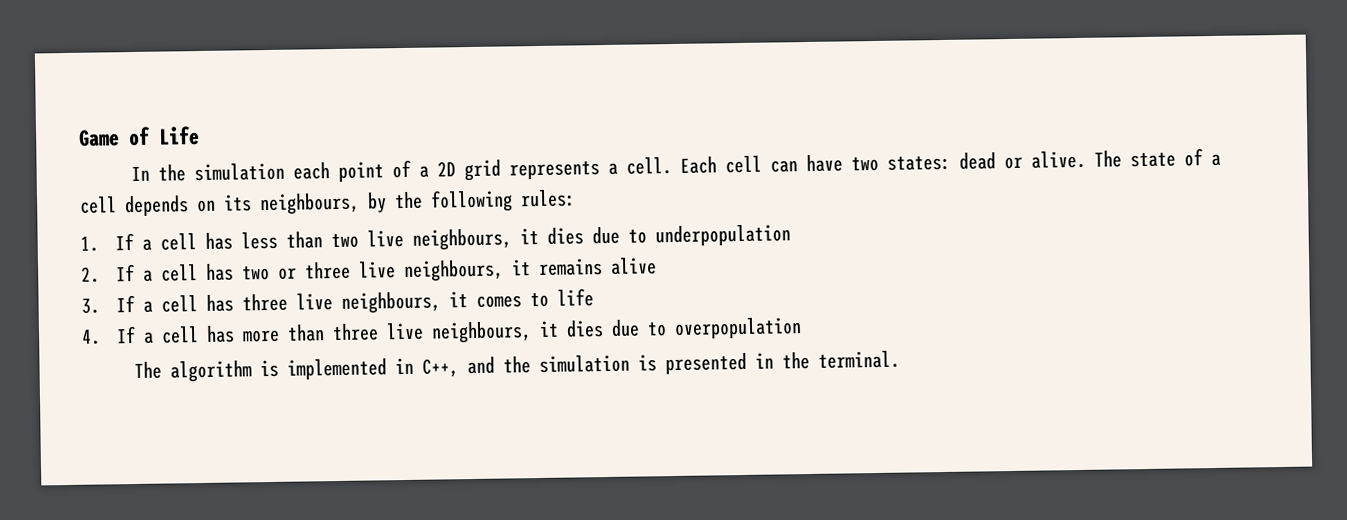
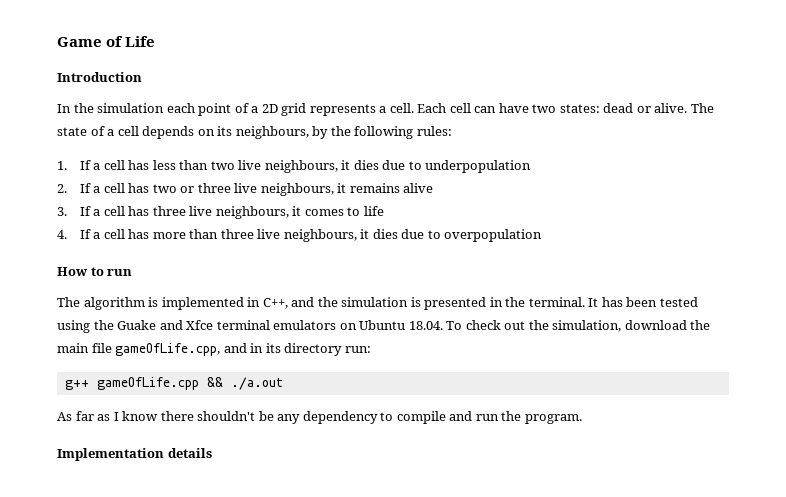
+ Introduction
+ How to run
+ It has been tested using the Guake and Xfce terminal emulators on Ubuntu 18.04. To check out the simulation, download the main file gameOfLife.cpp, and in its directory run:
+ g++ gameOfLife.cpp && ./a.out
+ As far as I know there shouldn't be any dependency to compile and run the program.
+ Implementation details

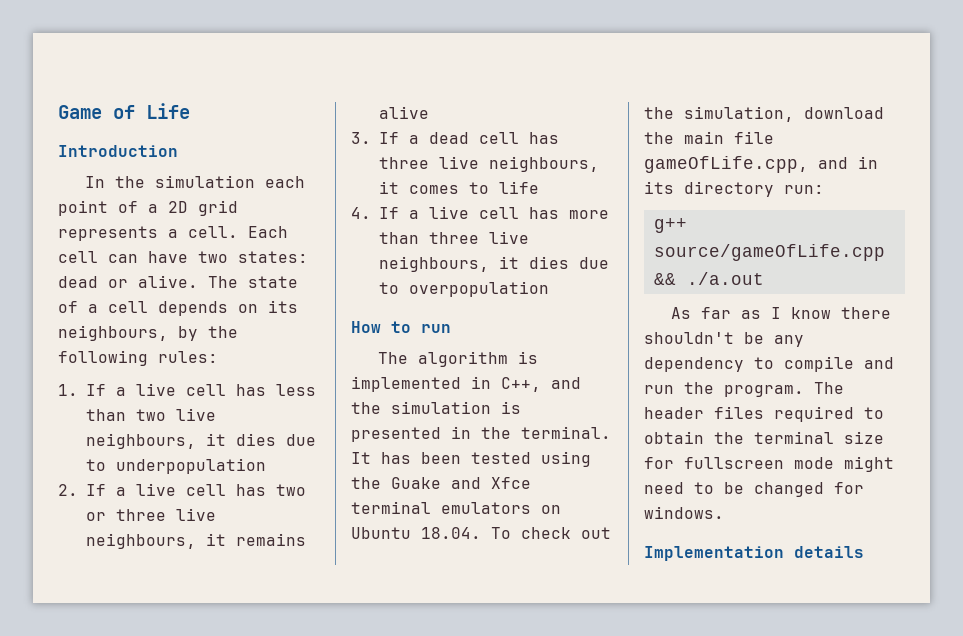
- 1. If a cell has less than two live neighbours, it dies due to underpopulation
+ 1. If a live cell has less than two live neighbours, it dies due to underpopulation
- 2. If a cell has two or three live neighbours, it remains alive
+ 2. If a live cell has two or three live neighbours, it remains alive
- 3. If a cell has three live neighbours, it comes to life
+ 3. If a dead cell has three live neighbours, it comes to life
- 4. If a cell has more than three live neighbours, it dies due to overpopulation
+ 4. If a live cell has more than three live neighbours, it dies due to overpopulation
- g++ gameOfLife.cpp && ./a.out
+ g++ source/gameOfLife.cpp && ./a.out
+ The header files required to obtain the terminal size for fullscreen mode might need to be changed for windows.

